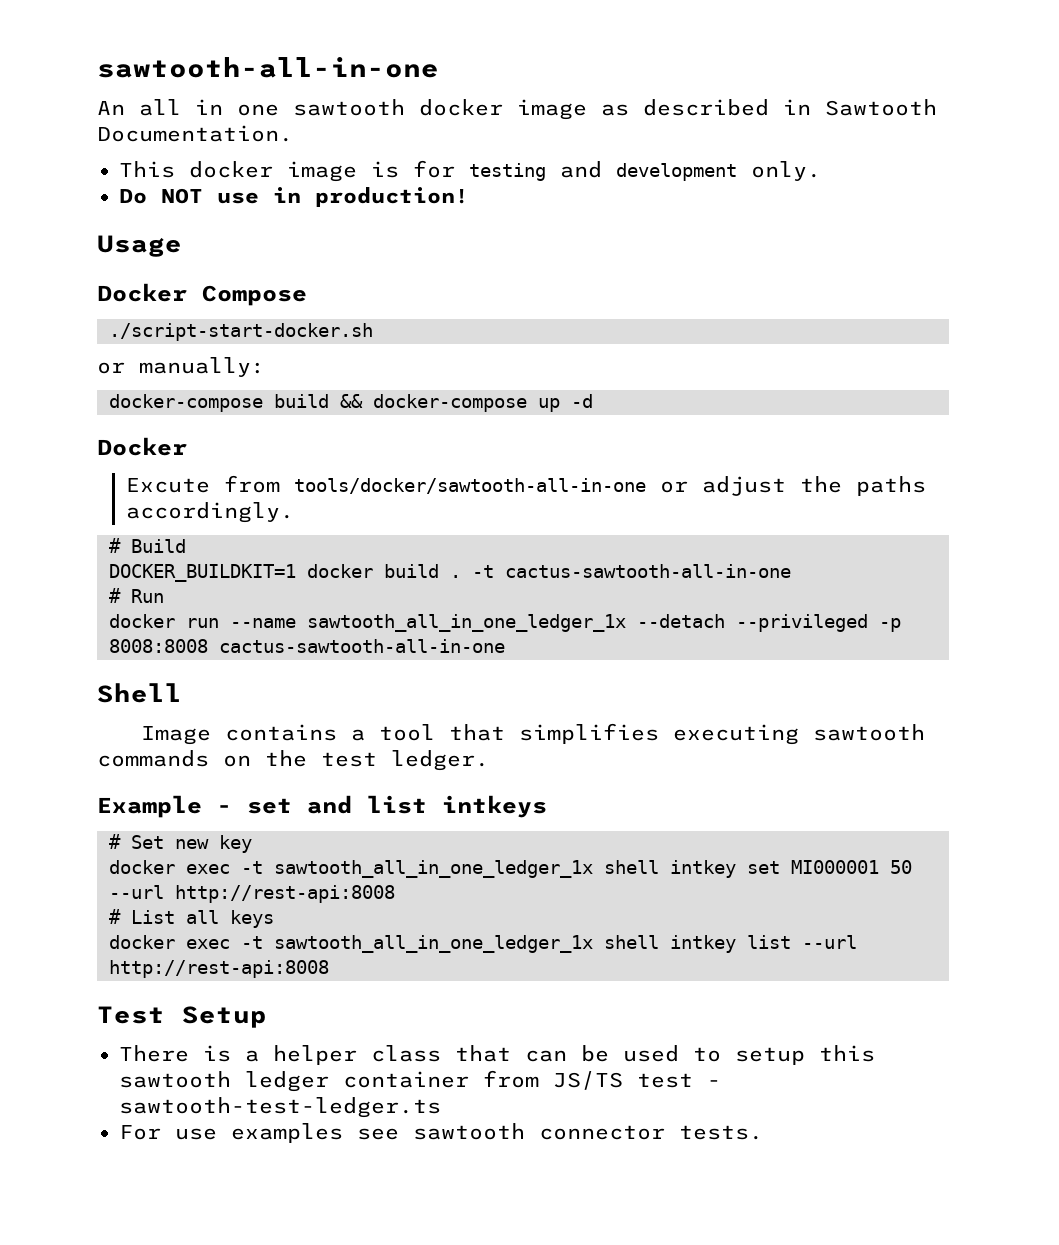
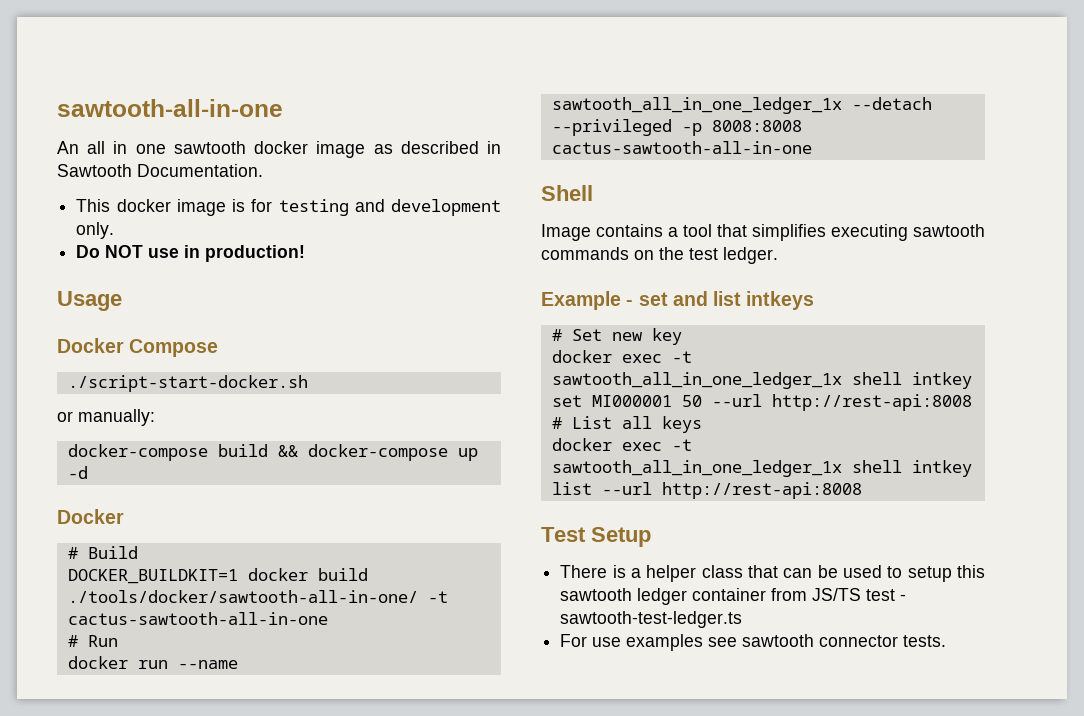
- Excute from tools/docker/sawtooth-all-in-one or adjust the paths accordingly.
- DOCKER_BUILDKIT=1 docker build . -t cactus-sawtooth-all-in-one
+ DOCKER_BUILDKIT=1 docker build ./tools/docker/sawtooth-all-in-one/ -t cactus-sawtooth-all-in-one

